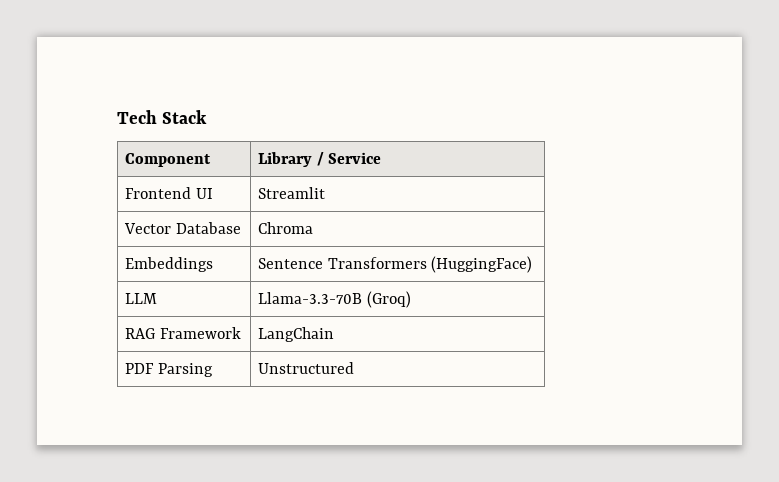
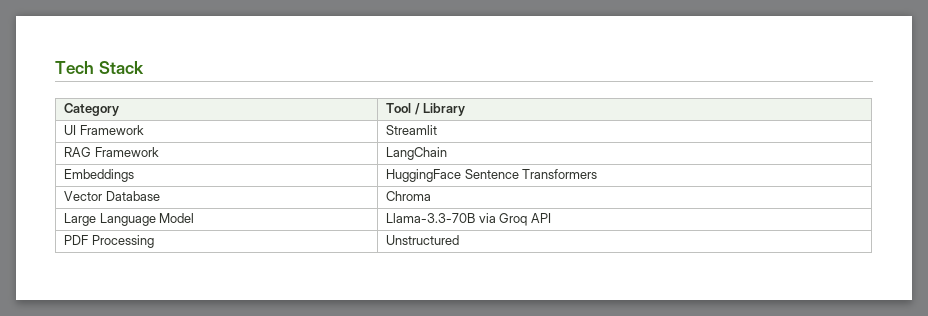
- Component | Library / Service
- Frontend UI | Streamlit
+ Category | Tool / Library
+ UI Framework | Streamlit
+ RAG Framework | LangChain
+ Embeddings | HuggingFace Sentence Transformers
  Vector Database | Chroma
- Embeddings | Sentence Transformers (HuggingFace)
- LLM | Llama-3.3-70B (Groq)
- RAG Framework | LangChain
+ Large Language Model | Llama-3.3-70B via Groq API
- PDF Parsing | Unstructured
+ PDF Processing | Unstructured

